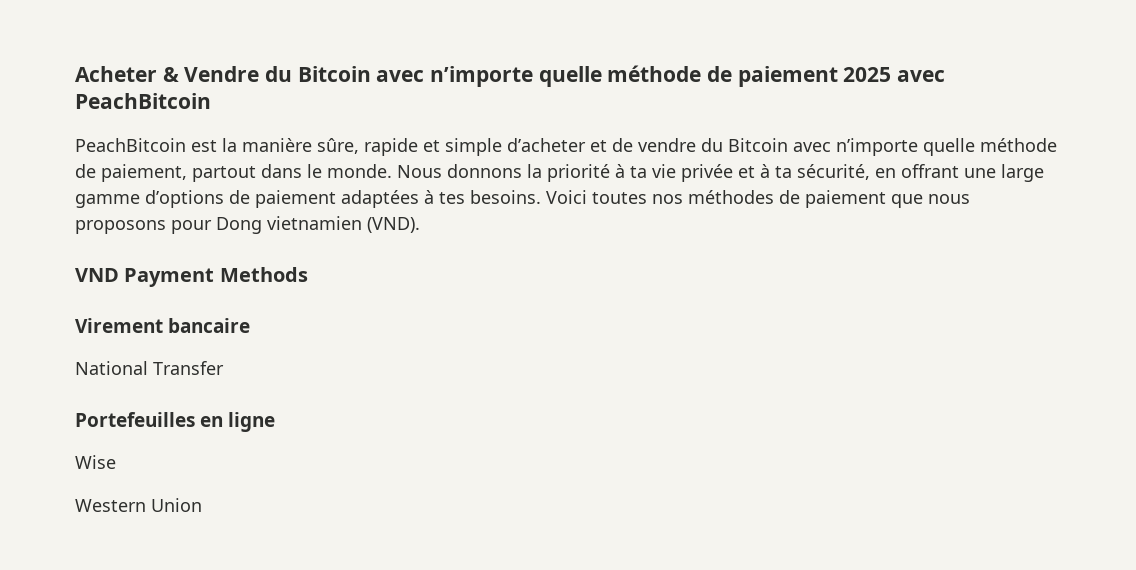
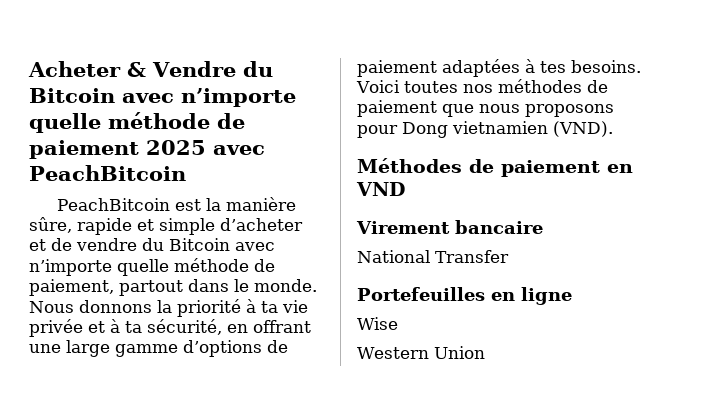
- VND Payment Methods
+ Méthodes de paiement en VND

